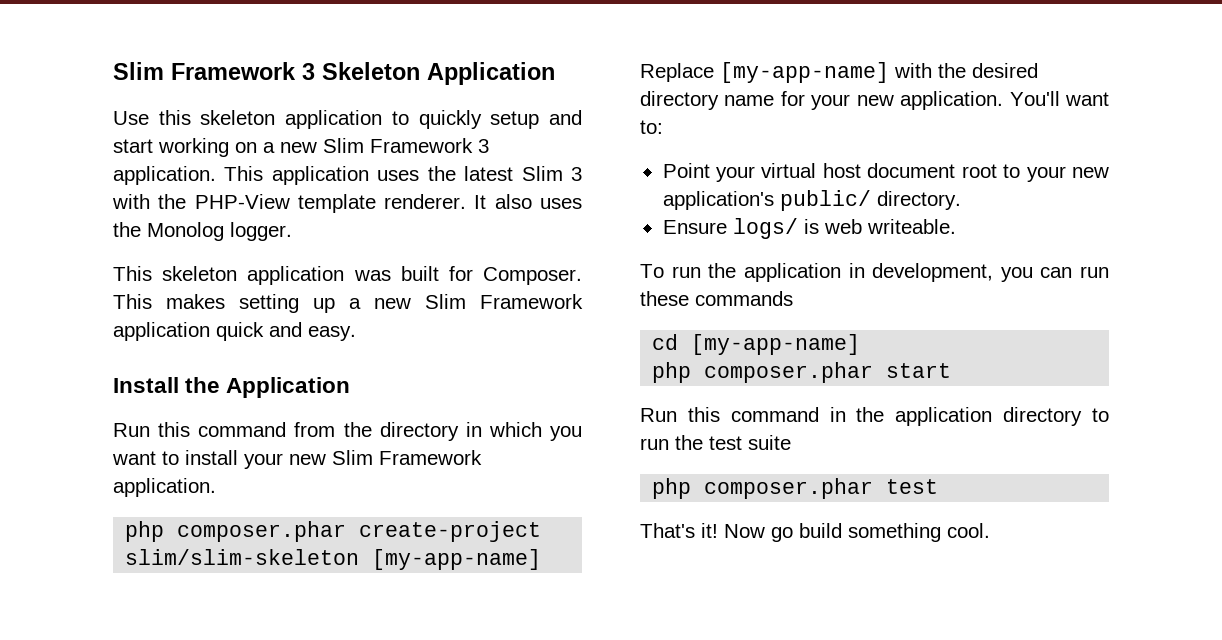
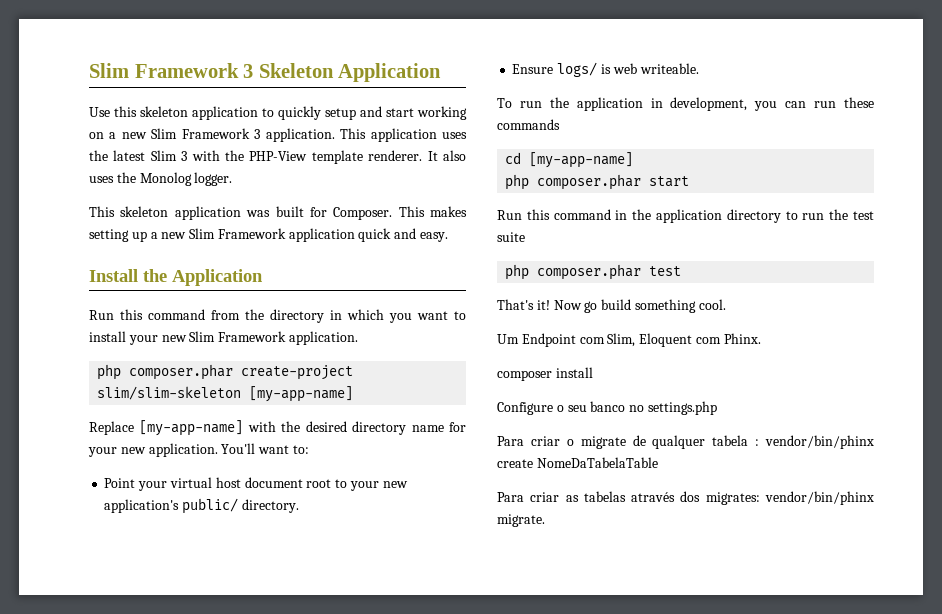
+ Um Endpoint com Slim, Eloquent com Phinx.
+ composer install
+ Configure o seu banco no settings.php
+ Para criar o migrate de qualquer tabela : vendor/bin/phinx create NomeDaTabelaTable
+ Para criar as tabelas através dos migrates: vendor/bin/phinx migrate.

